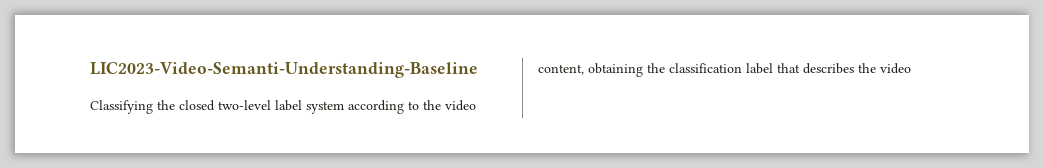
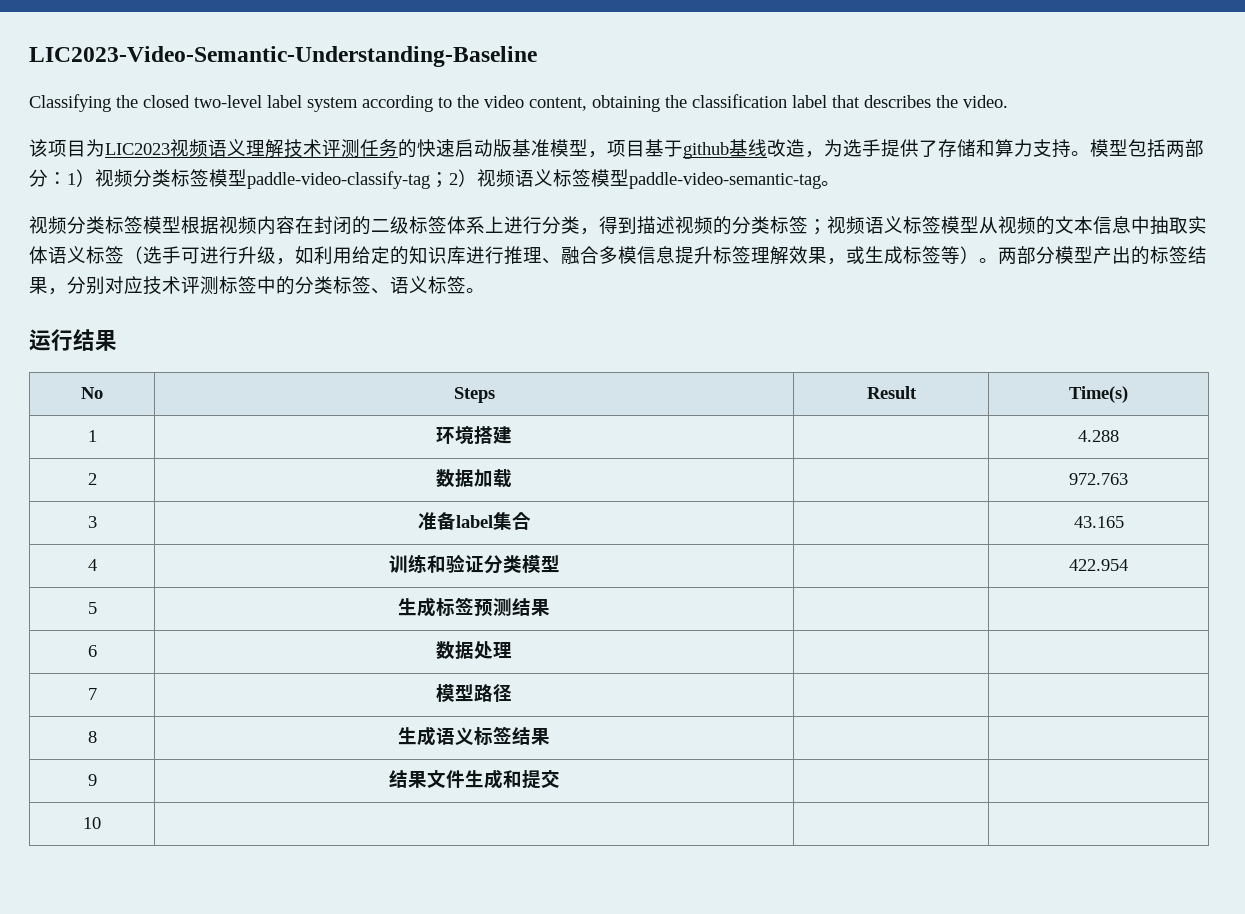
- LIC2023-Video-Semanti-Understanding-Baseline
+ LIC2023-Video-Semantic-Understanding-Baseline
- Classifying the closed two-level label system according to the video content, obtaining the classification label that describes the video
+ Classifying the closed two-level label system according to the video content, obtaining the classification label that describes the video.
+ 该项目为LIC2023视频语义理解技术评测任务的快速启动版基准模型，项目基于github基线改造，为选手提供了存储和算力支持。模型包括两部分：1）视频分类标签模型paddle-video-classify-tag；2）视频语义标签模型paddle-video-semantic-tag。
+ 视频分类标签模型根据视频内容在封闭的二级标签体系上进行分类，得到描述视频的分类标签；视频语义标签模型从视频的文本信息中抽取实体语义标签（选手可进行升级，如利用给定的知识库进行推理、融合多模信息提升标签理解效果，或生成标签等）。两部分模型产出的标签结果，分别对应技术评测标签中的分类标签、语义标签。
+ 运行结果
+ No | Steps | Result | Time(s)
+ 1 | 环境搭建 | | 4.288
+ 2 | 数据加载 | | 972.763
+ 3 | 准备label集合 | | 43.165
+ 4 | 训练和验证分类模型 | | 422.954
+ 5 | 生成标签预测结果 | |
+ 6 | 数据处理 | |
+ 7 | 模型路径 | |
+ 8 | 生成语义标签结果 | |
+ 9 | 结果文件生成和提交 | |
+ 10 | | |

